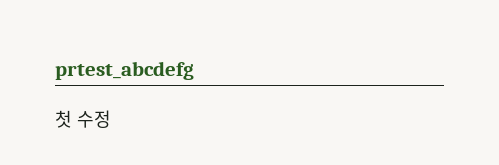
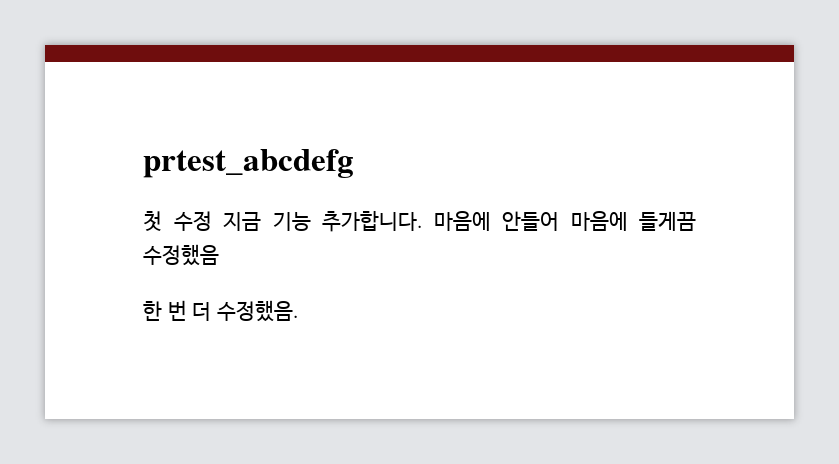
- 첫 수정
+ 첫 수정 지금 기능 추가합니다. 마음에 안들어 마음에 들게끔 수정했음
+ 한 번 더 수정했음.

